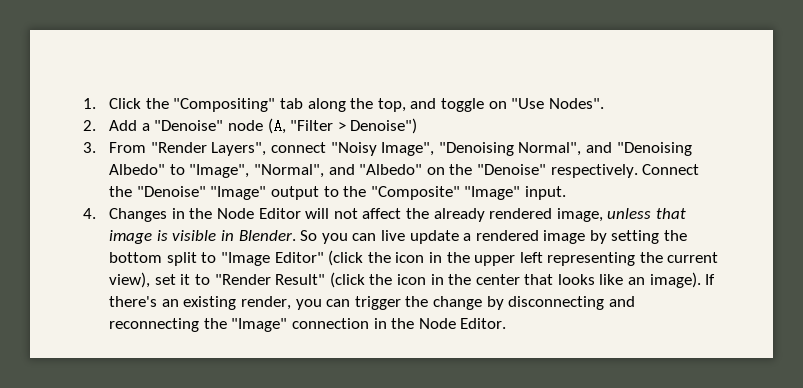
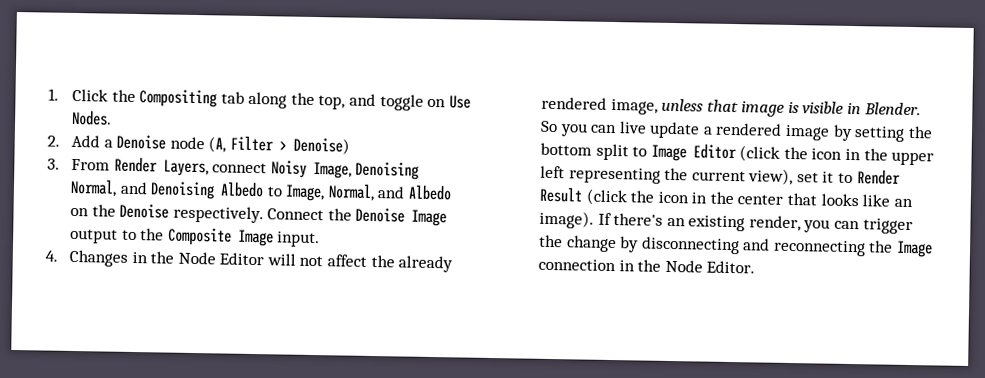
- 1. Click the "Compositing" tab along the top, and toggle on "Use Nodes".
+ 1. Click the Compositing tab along the top, and toggle on Use Nodes.
- 2. Add a "Denoise" node (A, "Filter > Denoise")
+ 2. Add a Denoise node (A, Filter > Denoise)
- 3. From "Render Layers", connect "Noisy Image", "Denoising Normal", and "Denoising Albedo" to "Image", "Normal", and "Albedo" on the "Denoise" respectively.
+ 3. From Render Layers, connect Noisy Image, Denoising Normal, and Denoising Albedo to Image, Normal, and Albedo on the Denoise respectively.
- Connect the "Denoise" "Image" output to the "Composite" "Image" input.
+ Connect the Denoise Image output to the Composite Image input.
- So you can live update a rendered image by setting the bottom split to "Image Editor" (click the icon in the upper left representing the current view), set it to "Render Result" (click the icon in the center that looks like an image).
+ So you can live update a rendered image by setting the bottom split to Image Editor (click the icon in the upper left representing the current view), set it to Render Result (click the icon in the center that looks like an image).
- If there's an existing render, you can trigger the change by disconnecting and reconnecting the "Image" connection in the Node Editor.
+ If there's an existing render, you can trigger the change by disconnecting and reconnecting the Image connection in the Node Editor.

